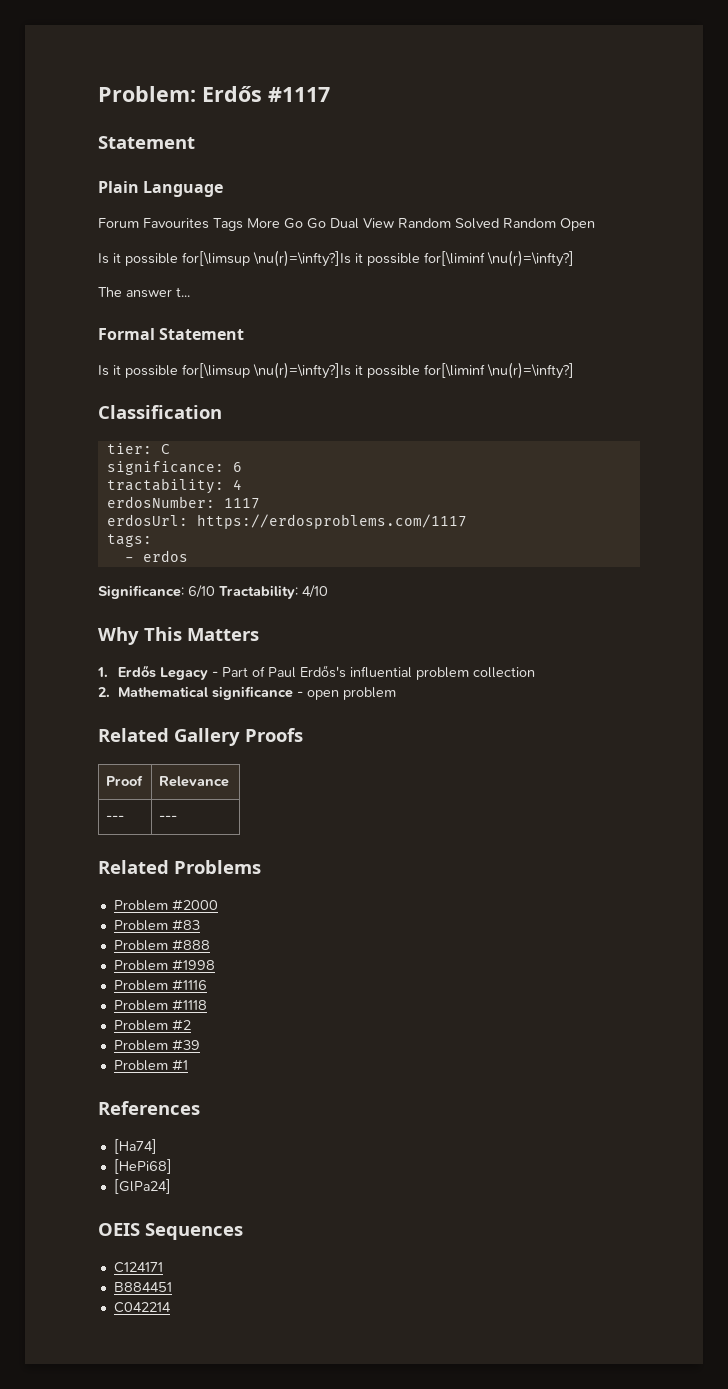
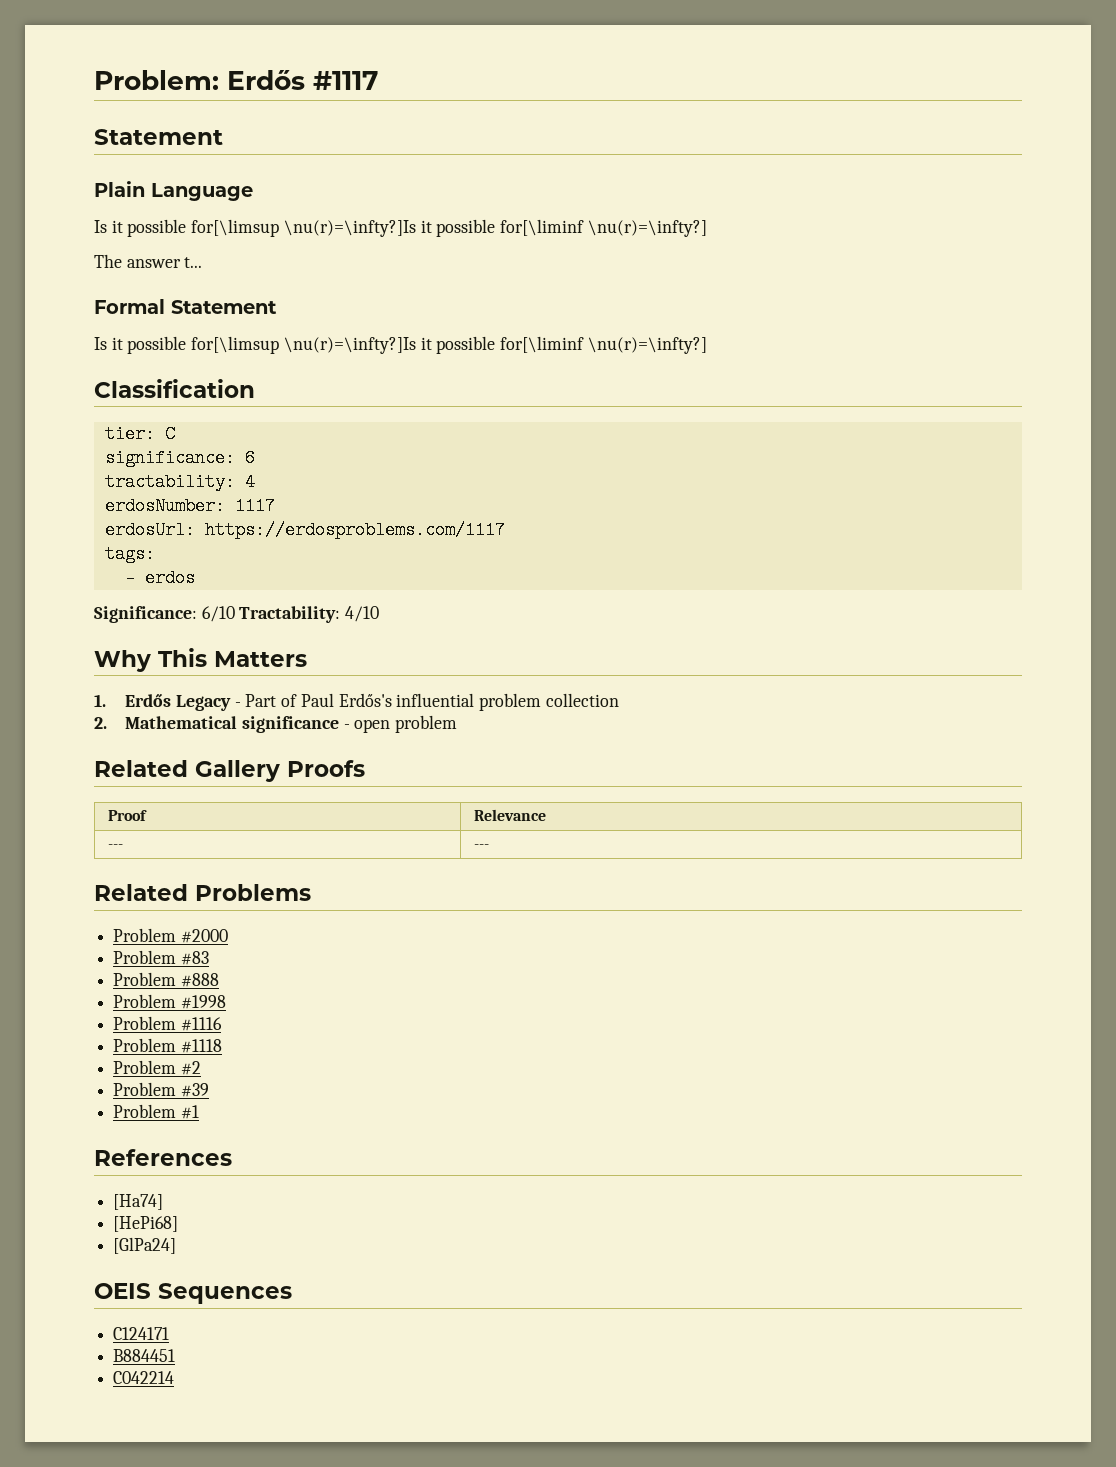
- Forum Favourites Tags More Go Go Dual View Random Solved Random Open

